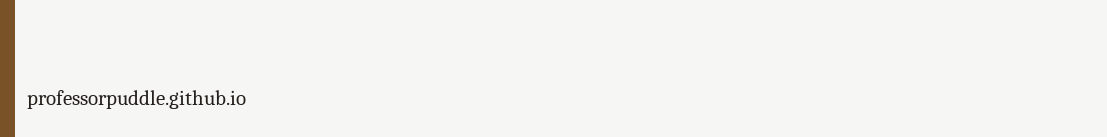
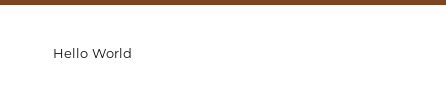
- professorpuddle.github.io
+ Hello World

